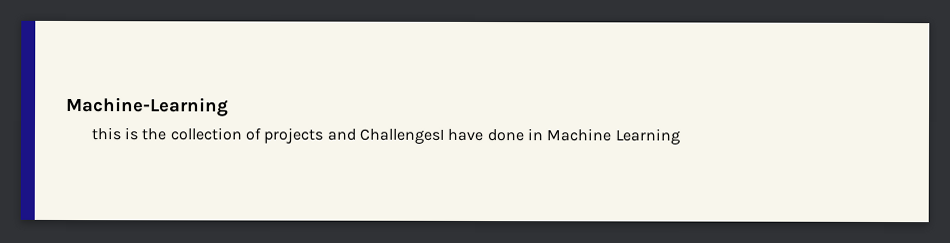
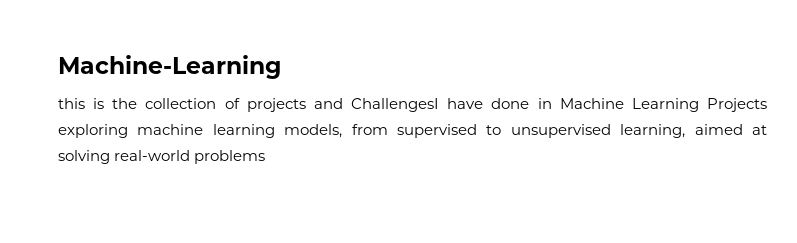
- this is the collection of projects and ChallengesI have done in Machine Learning
+ this is the collection of projects and ChallengesI have done in Machine Learning Projects exploring machine learning models, from supervised to unsupervised learning, aimed at solving real-world problems

